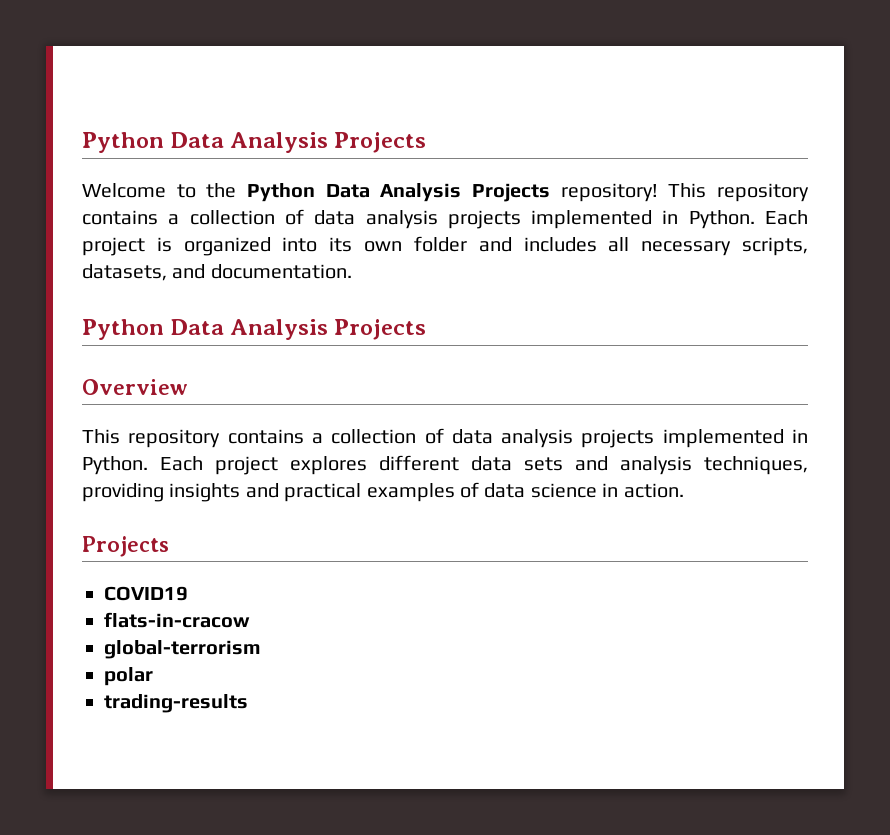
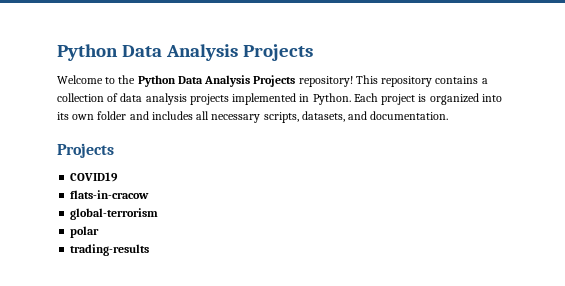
  Each project is organized into its own folder and includes all necessary scripts, datasets, and documentation.
- Python Data Analysis Projects
- Overview
- This repository contains a collection of data analysis projects implemented in Python. Each project explores different data sets and analysis techniques, providing insights and practical examples of data science in action.

